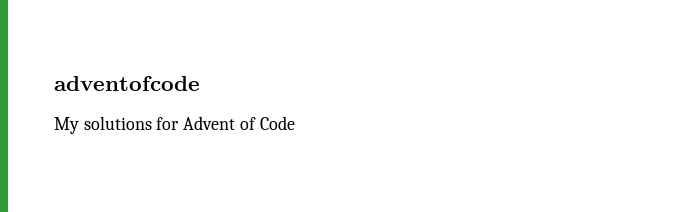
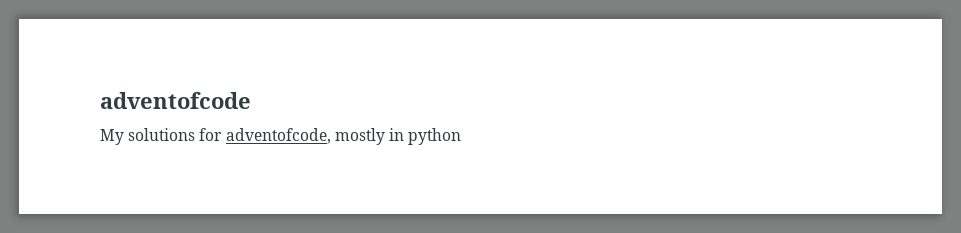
- My solutions for Advent of Code
+ My solutions for adventofcode, mostly in python

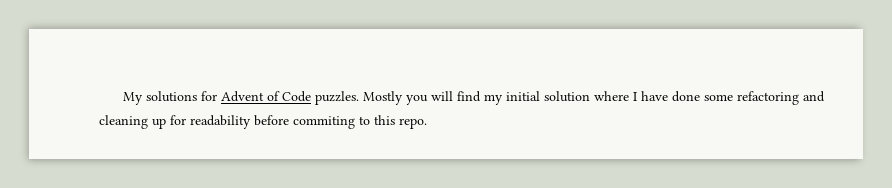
- adventofcode
- My solutions for adventofcode, mostly in python
+ My solutions for Advent of Code puzzles. Mostly you will find my initial solution where I have done some refactoring and cleaning up for readability before commiting to this repo.

